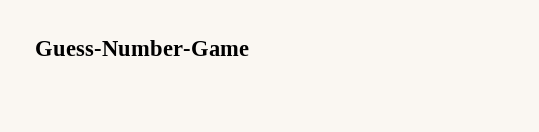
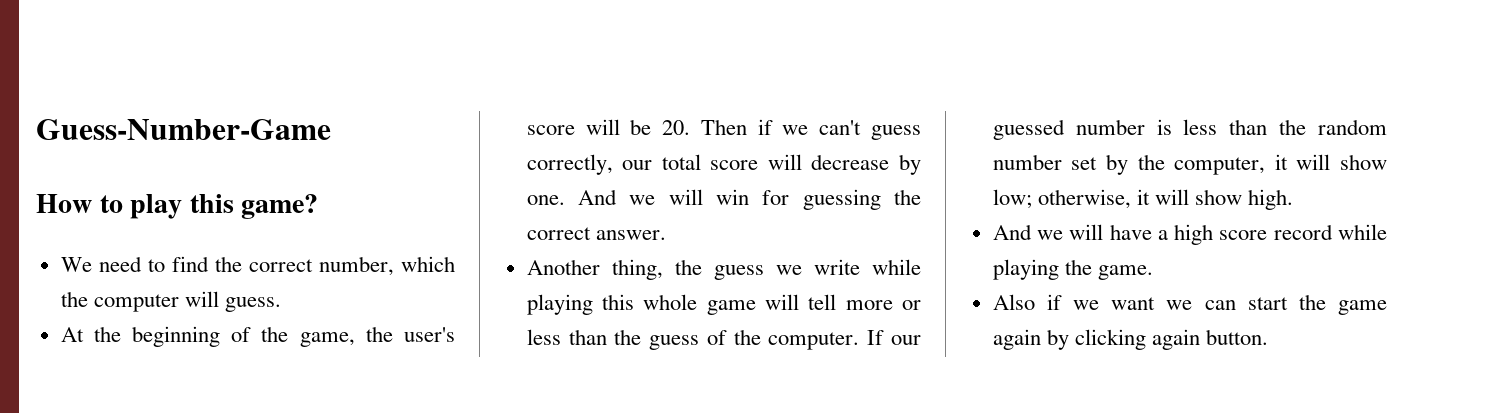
+ How to play this game?
+ We need to find the correct number, which the computer will guess.
+ At the beginning of the game, the user's score will be 20. Then if we can't guess correctly, our total score will decrease by one. And we will win for guessing the correct answer.
+ Another thing, the guess we write while playing this whole game will tell more or less than the guess of the computer. If our guessed number is less than the random number set by the computer, it will show low; otherwise, it will show high.
+ And we will have a high score record while playing the game.
+ Also if we want we can start the game again by clicking again button.

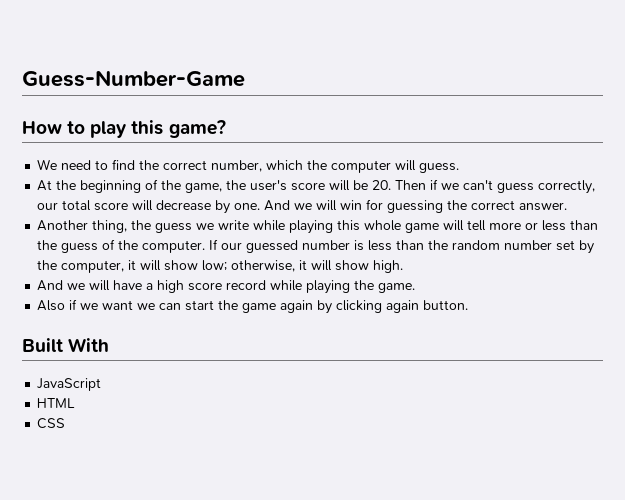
+ Built With
+ JavaScript
+ HTML
+ CSS

